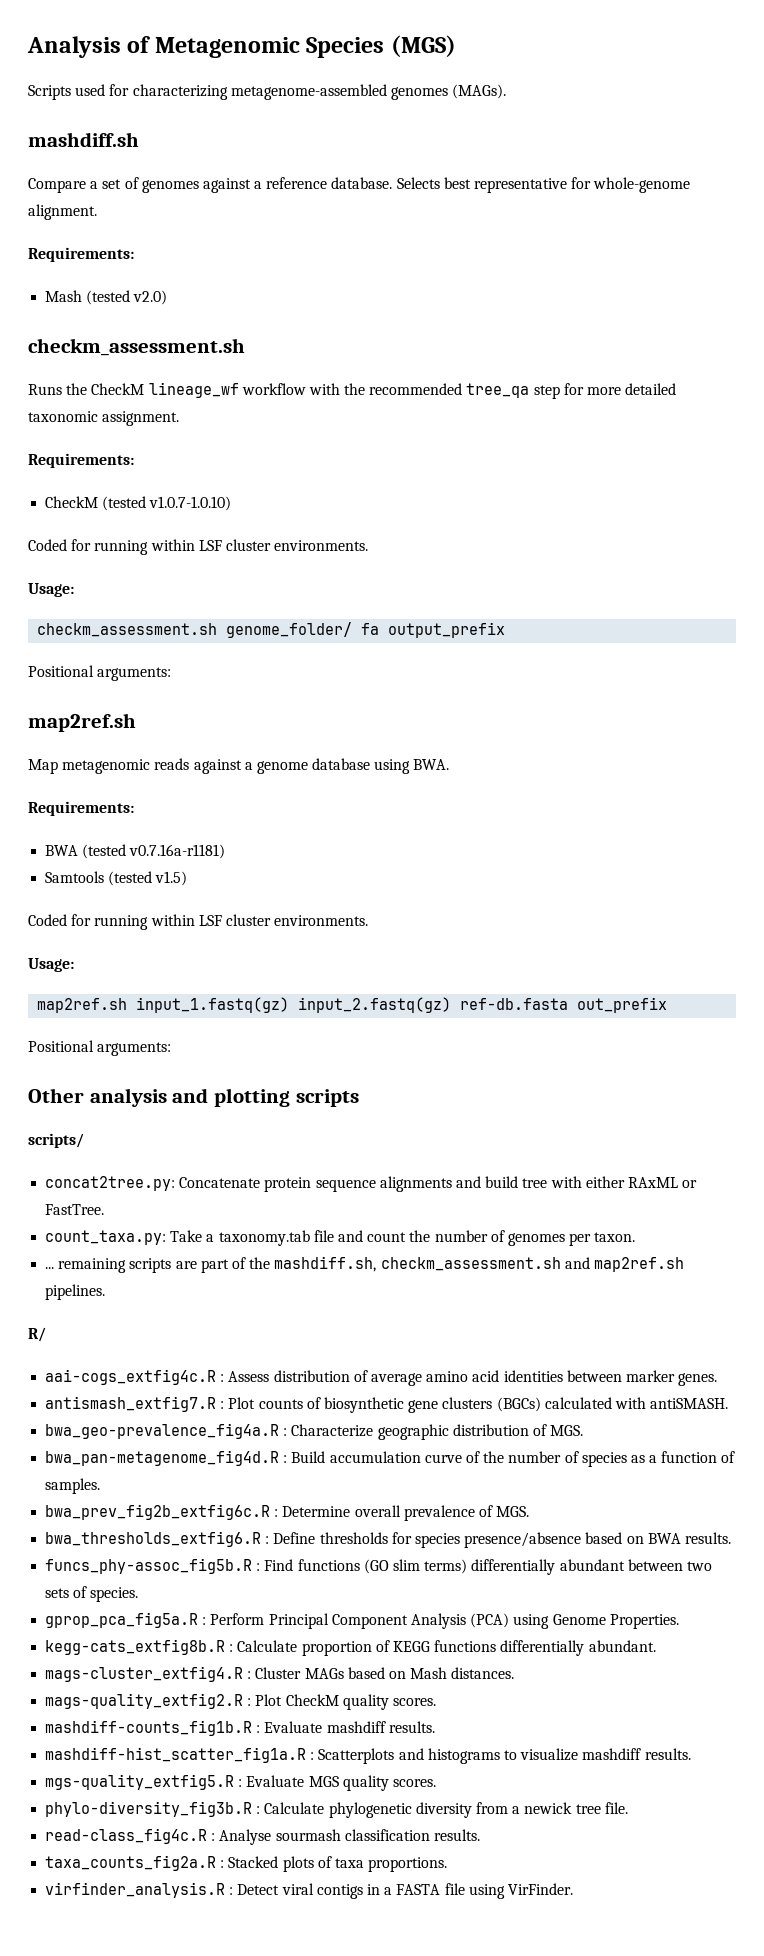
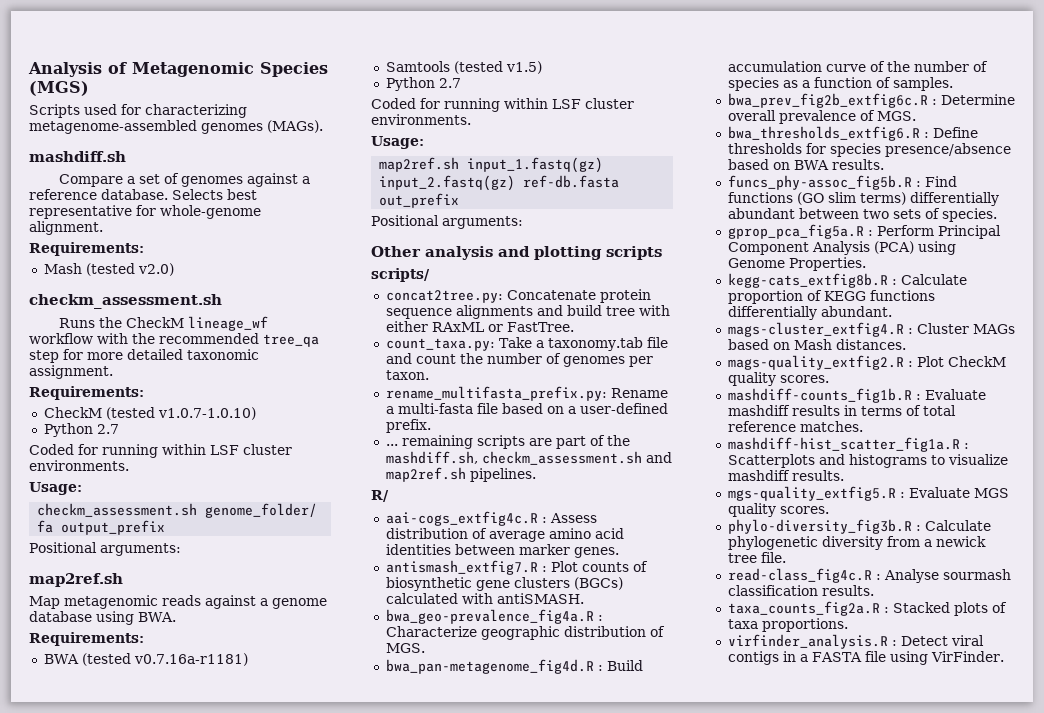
  CheckM (tested v1.0.7-1.0.10)
+ Python 2.7
  Samtools (tested v1.5)
+ Python 2.7
+ rename_multifasta_prefix.py: Rename a multi-fasta file based on a user-defined prefix.
- mashdiff-counts_fig1b.R : Evaluate mashdiff results.
+ mashdiff-counts_fig1b.R : Evaluate mashdiff results in terms of total reference matches.

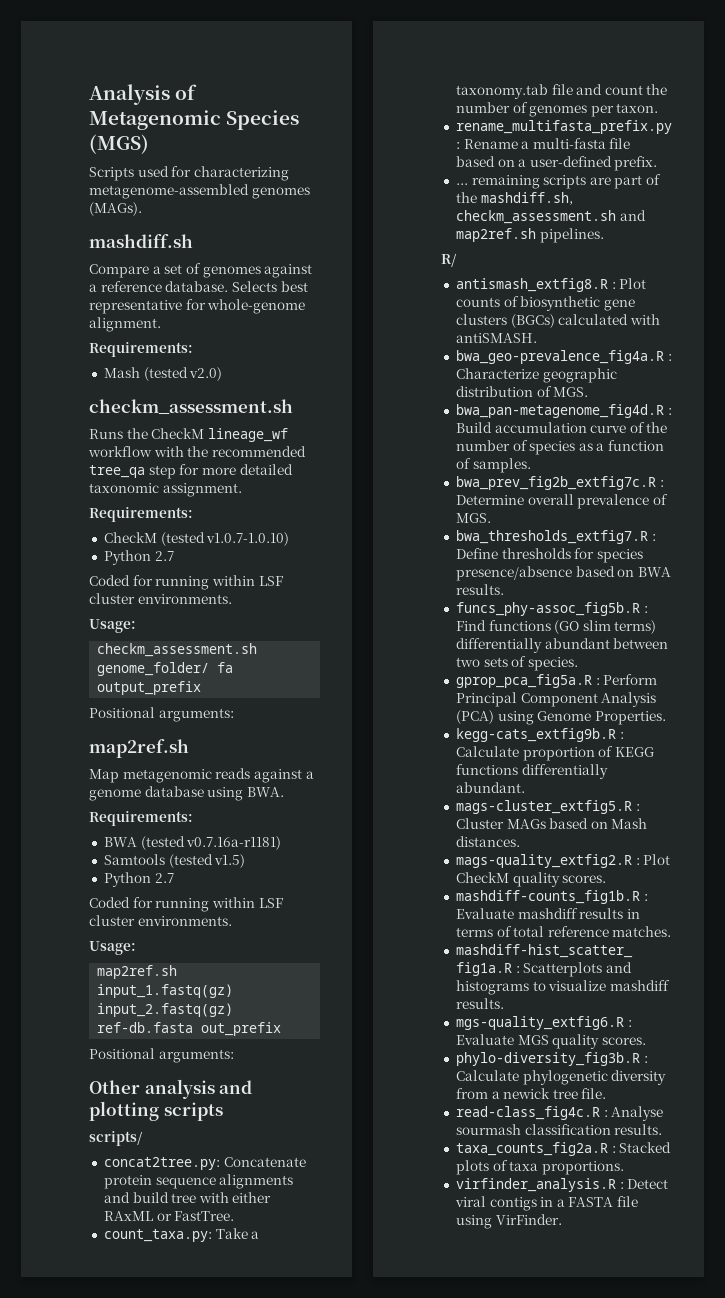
- aai-cogs_extfig4c.R : Assess distribution of average amino acid identities between marker genes.
- antismash_extfig7.R : Plot counts of biosynthetic gene clusters (BGCs) calculated with antiSMASH.
+ antismash_extfig8.R : Plot counts of biosynthetic gene clusters (BGCs) calculated with antiSMASH.
- bwa_prev_fig2b_extfig6c.R : Determine overall prevalence of MGS.
+ bwa_prev_fig2b_extfig7c.R : Determine overall prevalence of MGS.
- bwa_thresholds_extfig6.R : Define thresholds for species presence/absence based on BWA results.
+ bwa_thresholds_extfig7.R : Define thresholds for species presence/absence based on BWA results.
- kegg-cats_extfig8b.R : Calculate proportion of KEGG functions differentially abundant.
+ kegg-cats_extfig9b.R : Calculate proportion of KEGG functions differentially abundant.
- mags-cluster_extfig4.R : Cluster MAGs based on Mash distances.
+ mags-cluster_extfig5.R : Cluster MAGs based on Mash distances.
- mgs-quality_extfig5.R : Evaluate MGS quality scores.
+ mgs-quality_extfig6.R : Evaluate MGS quality scores.

